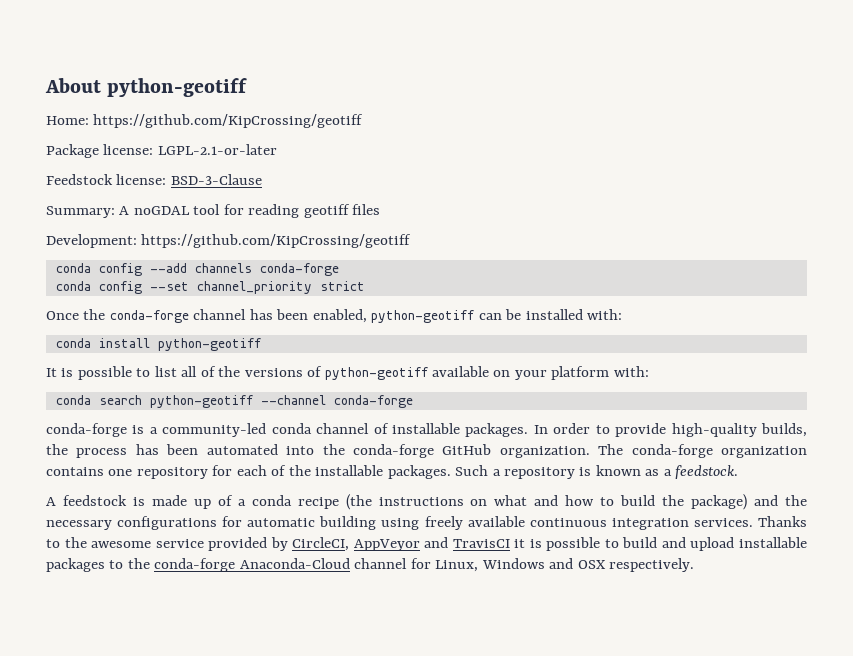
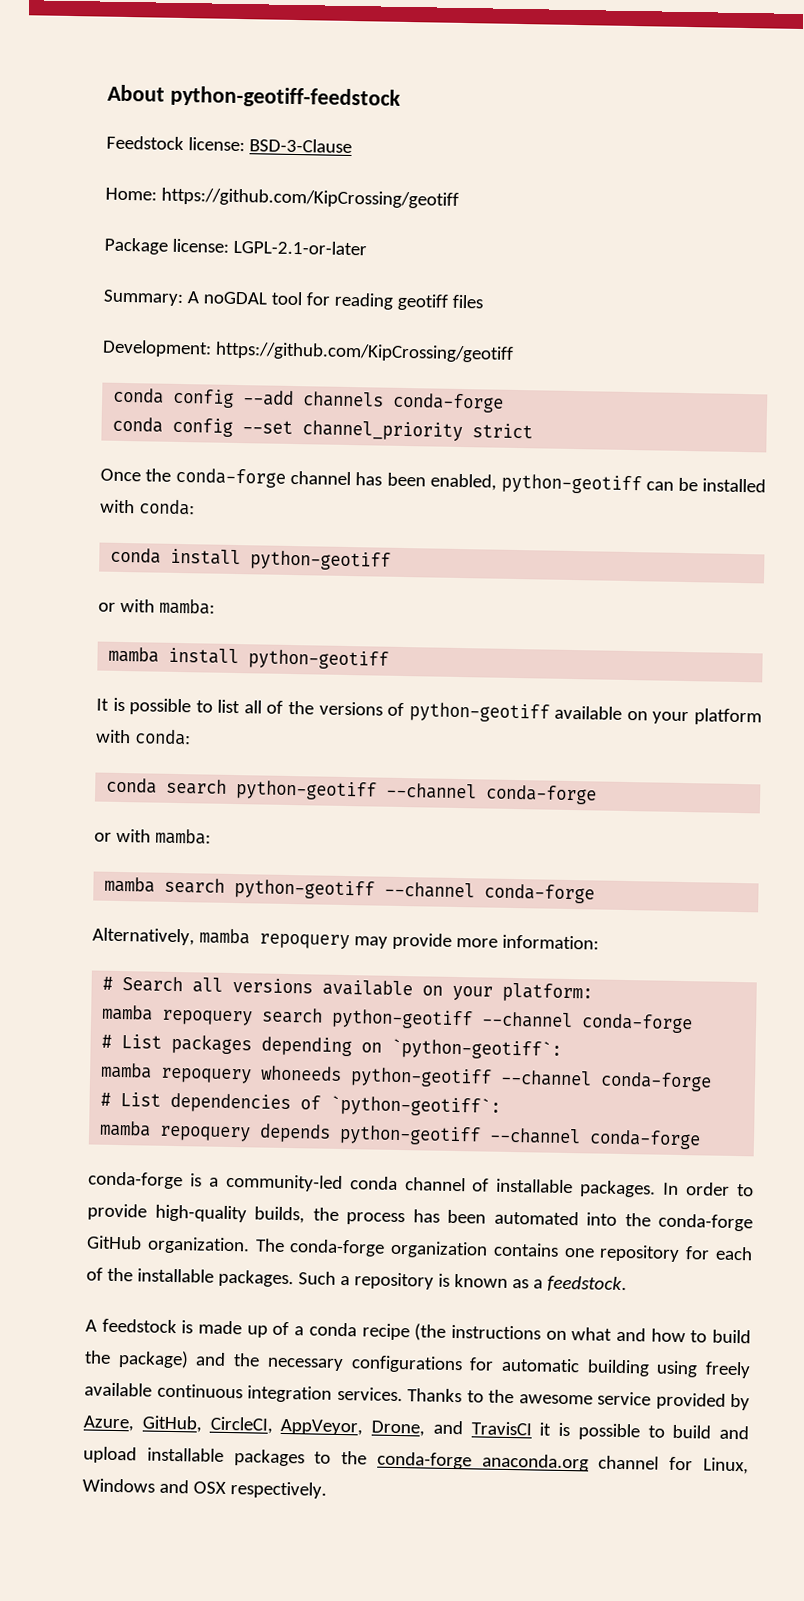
- About python-geotiff
+ About python-geotiff-feedstock
+ Feedstock license: BSD-3-Clause
- Feedstock license: BSD-3-Clause
- Once the conda-forge channel has been enabled, python-geotiff can be installed with:
+ Once the conda-forge channel has been enabled, python-geotiff can be installed with conda:
  conda install python-geotiff
+ or with mamba:
+ mamba install python-geotiff
- It is possible to list all of the versions of python-geotiff available on your platform with:
+ It is possible to list all of the versions of python-geotiff available on your platform with conda:
  conda search python-geotiff --channel conda-forge
+ or with mamba:
+ mamba search python-geotiff --channel conda-forge
+ Alternatively, mamba repoquery may provide more information:
+ # Search all versions available on your platform:
+ mamba repoquery search python-geotiff --channel conda-forge
+ # List packages depending on `python-geotiff`:
+ mamba repoquery whoneeds python-geotiff --channel conda-forge
+ # List dependencies of `python-geotiff`:
+ mamba repoquery depends python-geotiff --channel conda-forge
- Thanks to the awesome service provided by CircleCI, AppVeyor and TravisCI it is possible to build and upload installable packages to the conda-forge Anaconda-Cloud channel for Linux, Windows and OSX respectively.
+ Thanks to the awesome service provided by Azure, GitHub, CircleCI, AppVeyor, Drone, and TravisCI it is possible to build and upload installable packages to the conda-forge anaconda.org channel for Linux, Windows and OSX respectively.

